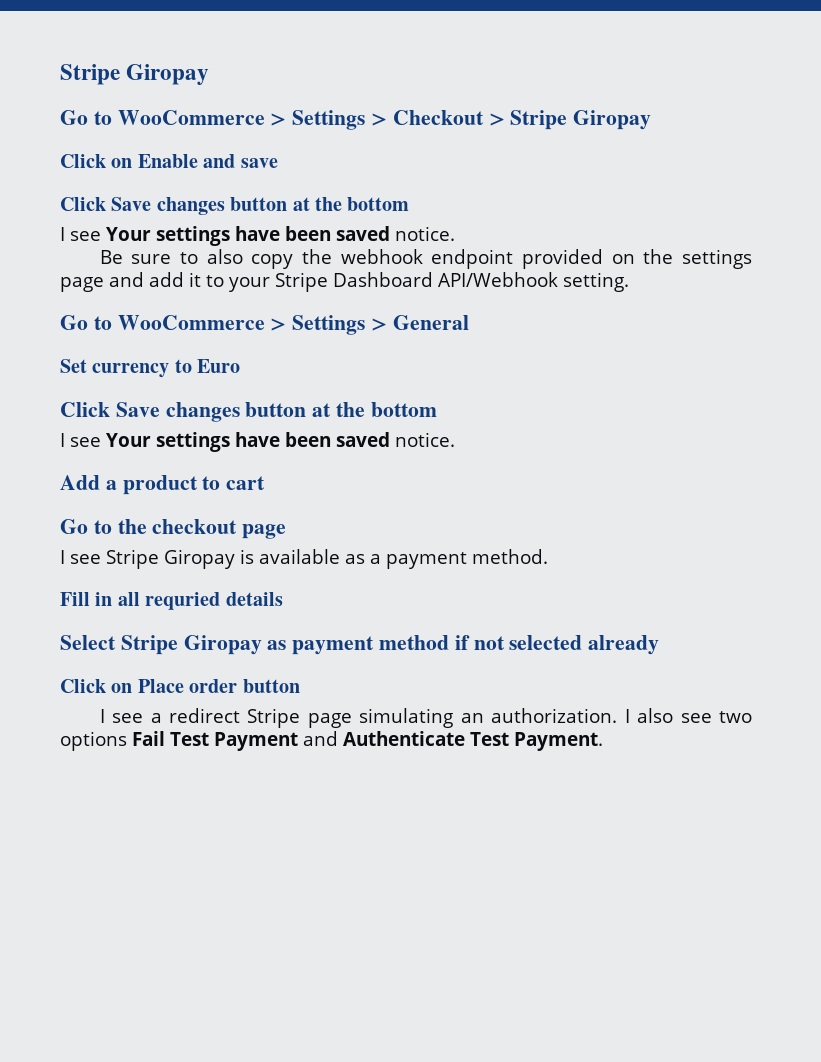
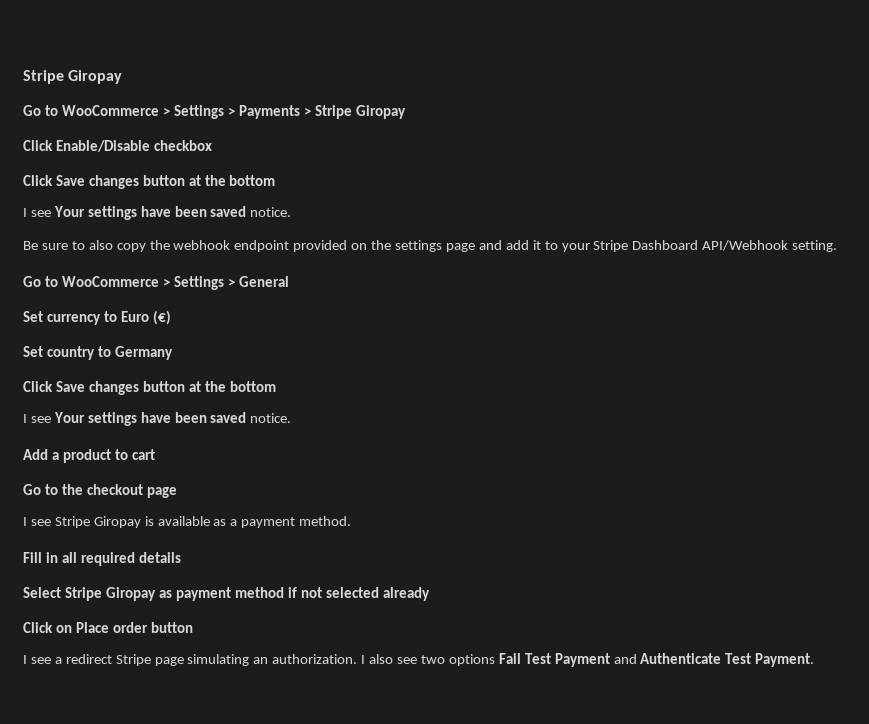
- Go to WooCommerce > Settings > Checkout > Stripe Giropay
+ Go to WooCommerce > Settings > Payments > Stripe Giropay
- Click on Enable and save
+ Click Enable/Disable checkbox
- Set currency to Euro
+ Set currency to Euro (€)
+ Set country to Germany
- Fill in all requried details
+ Fill in all required details

